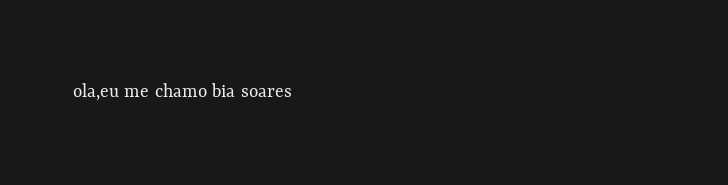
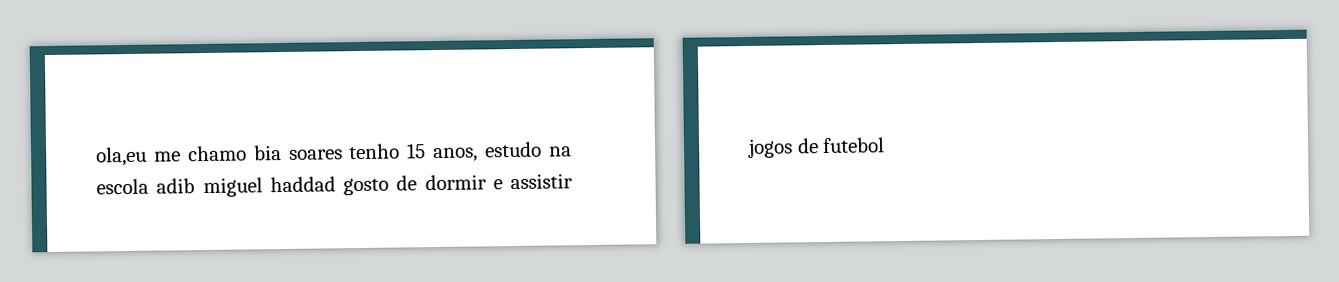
- ola,eu me chamo bia soares
+ ola,eu me chamo bia soares tenho 15 anos, estudo na escola adib miguel haddad gosto de dormir e assistir jogos de futebol

